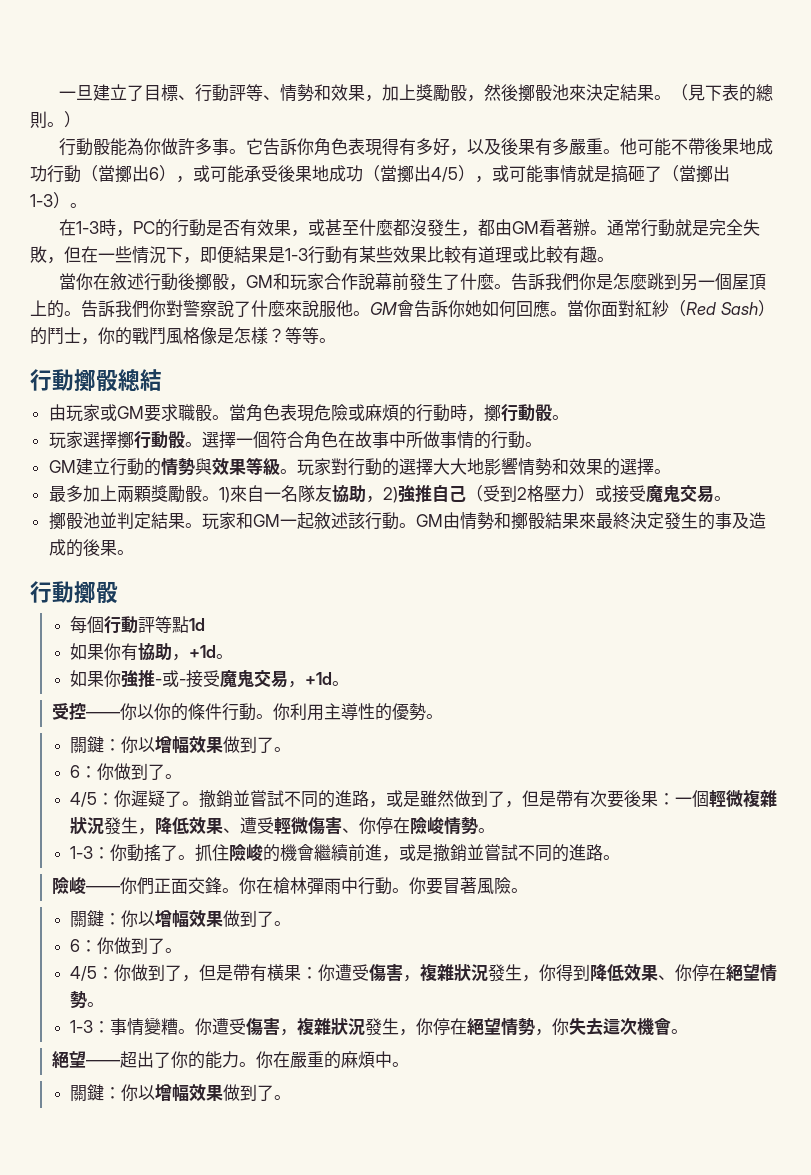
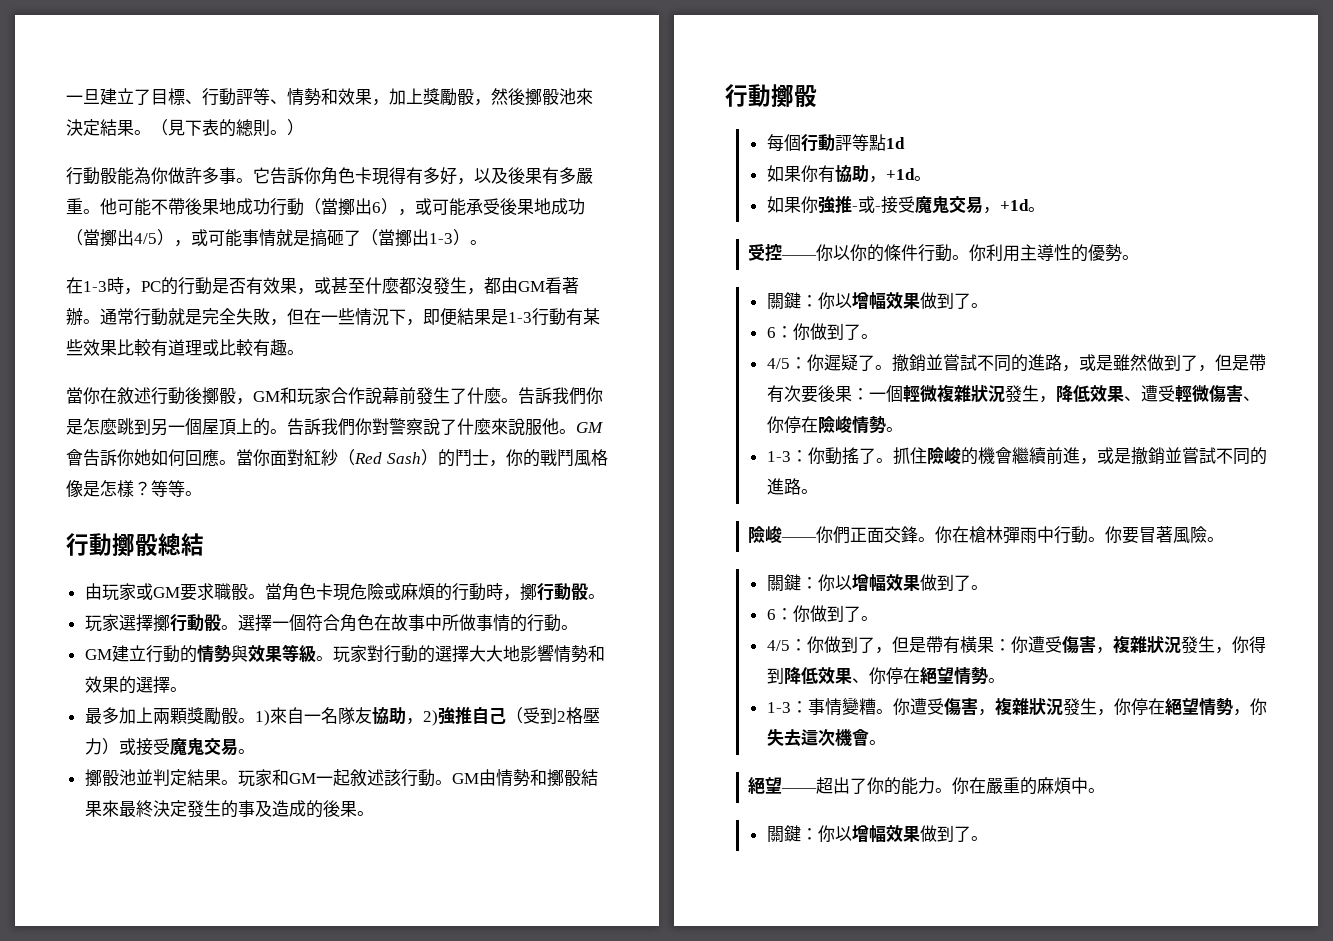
- 它告訴你角色表現得有多好，以及後果有多嚴重。
+ 它告訴你角色卡現得有多好，以及後果有多嚴重。
- 當角色表現危險或麻煩的行動時，擲行動骰。
+ 當角色卡現危險或麻煩的行動時，擲行動骰。

